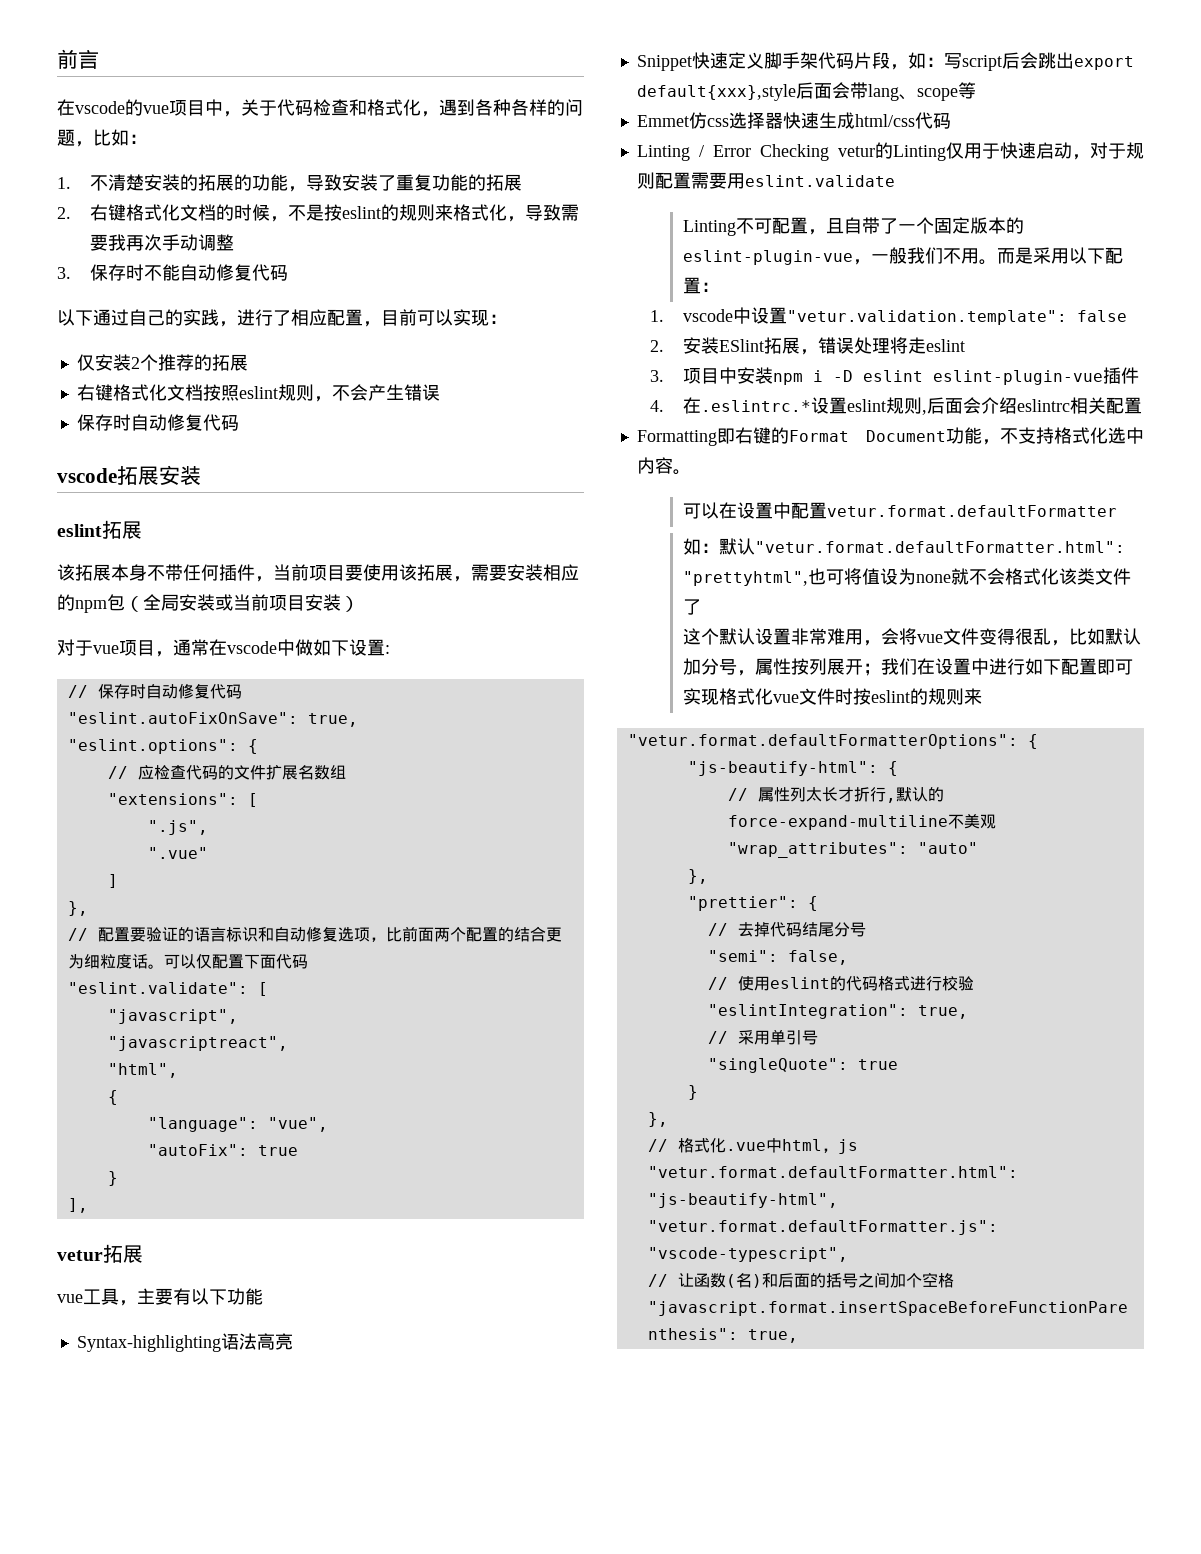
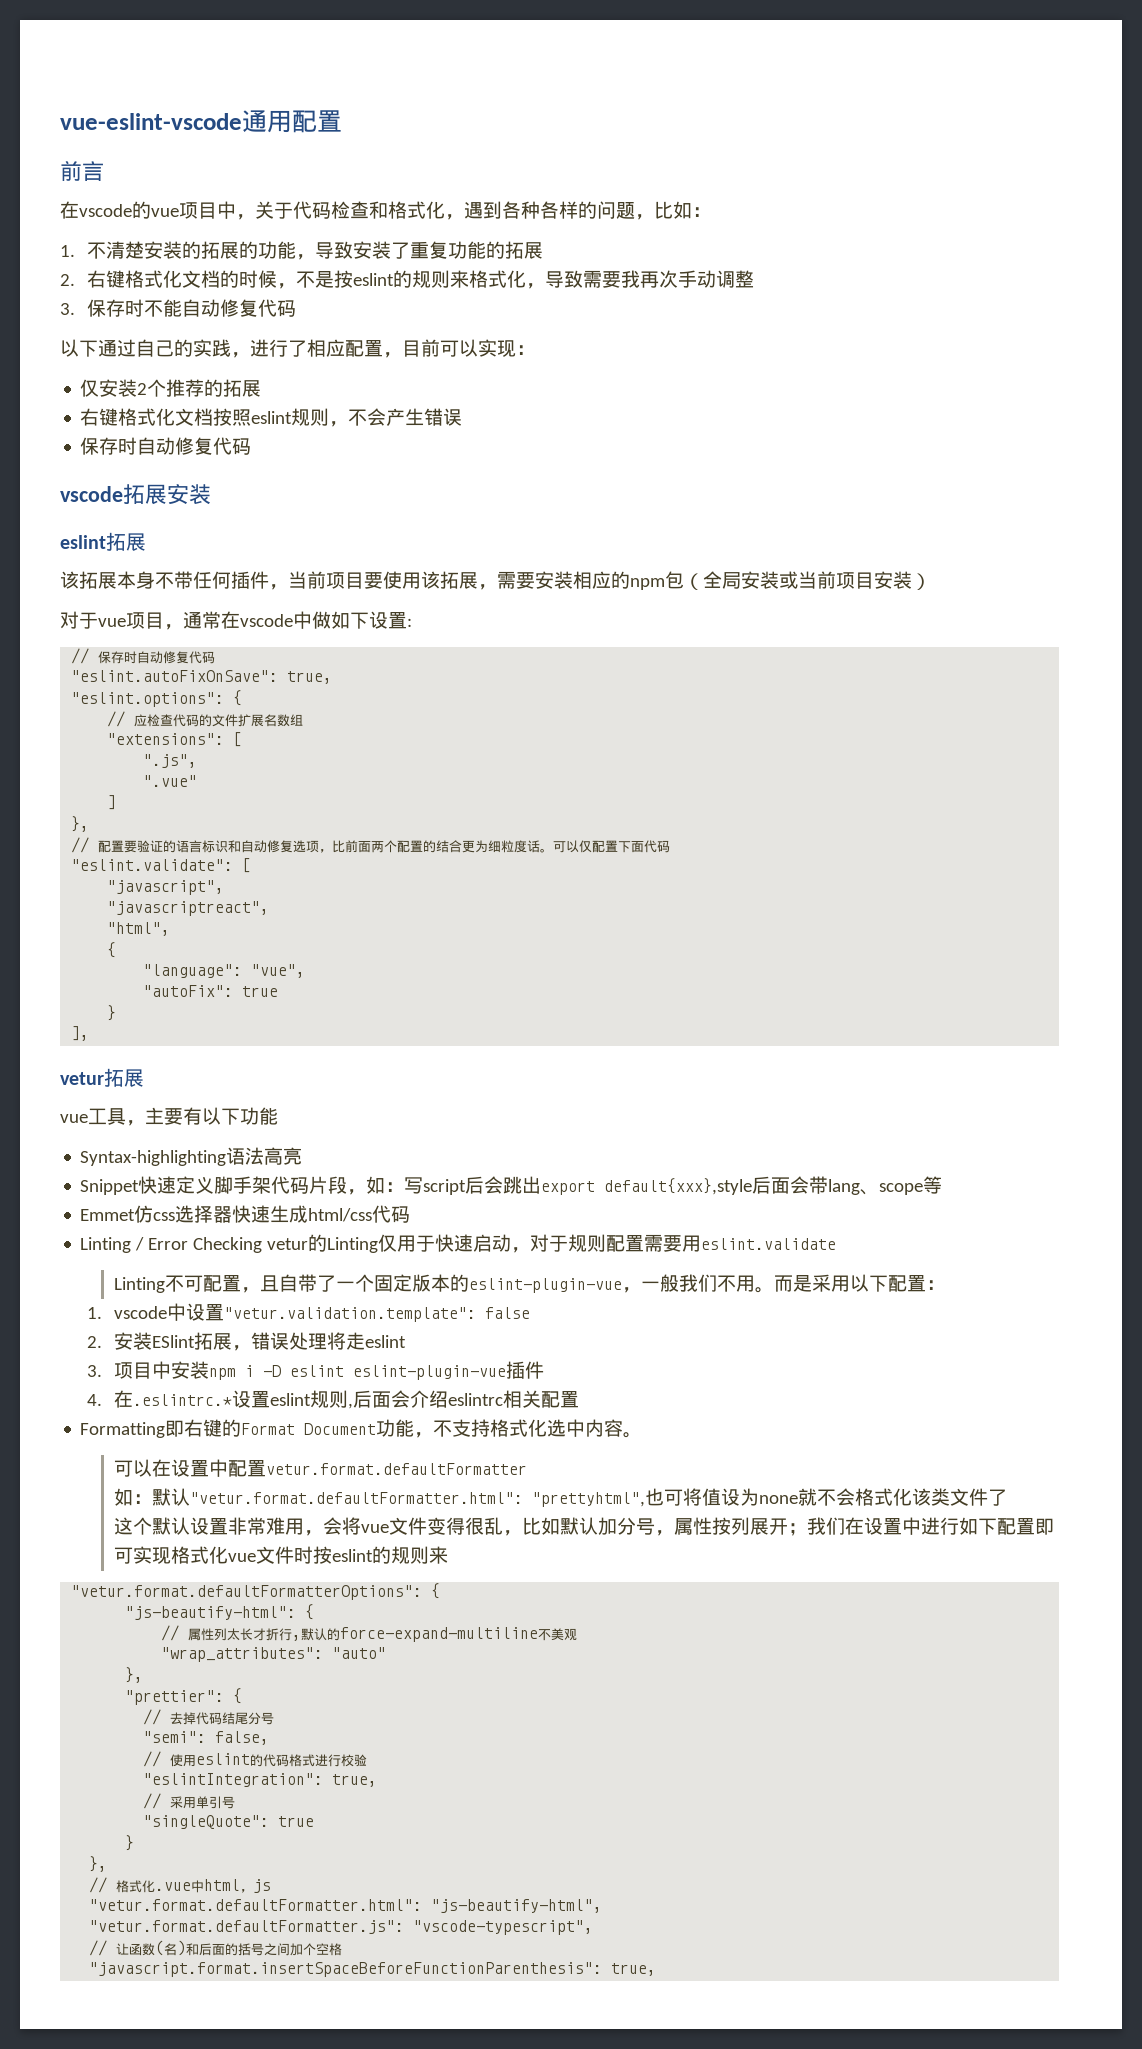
+ vue-eslint-vscode通用配置

